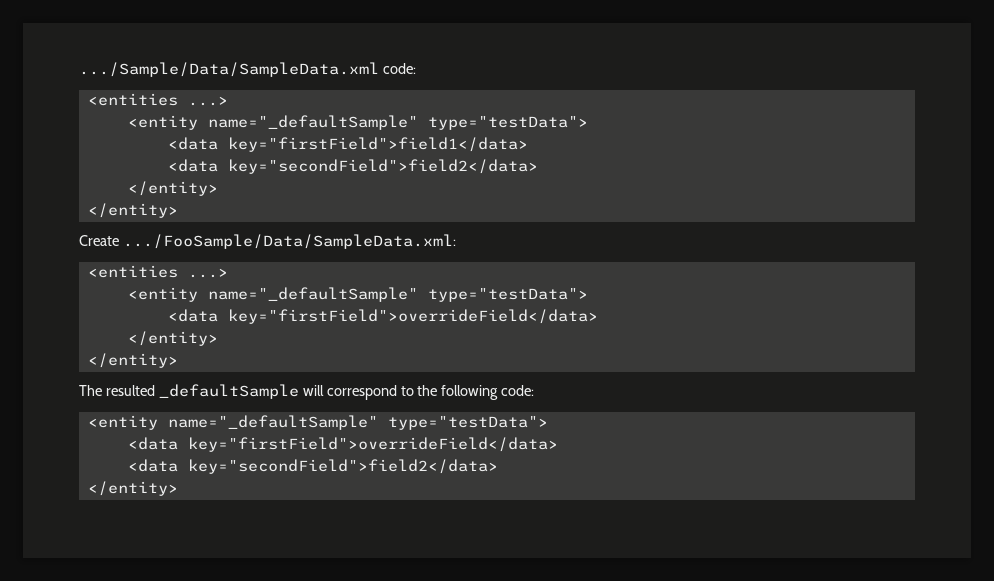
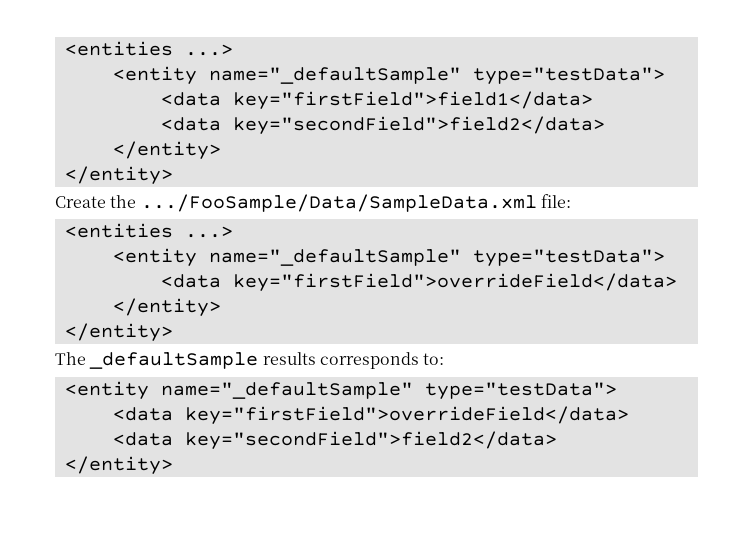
- .../Sample/Data/SampleData.xml code:
- Create .../FooSample/Data/SampleData.xml:
+ Create the .../FooSample/Data/SampleData.xml file:
- The resulted _defaultSample will correspond to the following code:
+ The _defaultSample results corresponds to:

